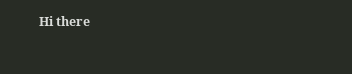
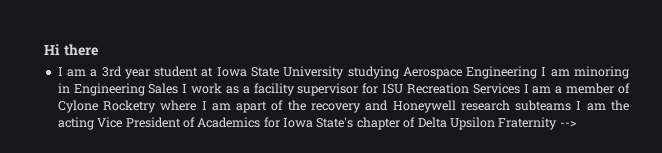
+ I am a 3rd year student at Iowa State University studying Aerospace Engineering I am minoring in Engineering Sales I work as a facility supervisor for ISU Recreation Services I am a member of Cylone Rocketry where I am apart of the recovery and Honeywell research subteams I am the acting Vice President of Academics for Iowa State's chapter of Delta Upsilon Fraternity -->

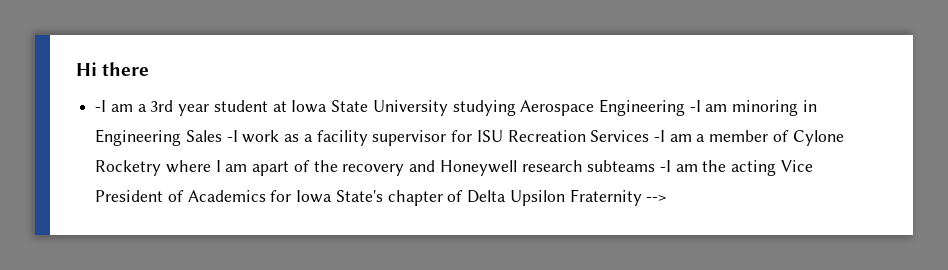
- I am a 3rd year student at Iowa State University studying Aerospace Engineering I am minoring in Engineering Sales I work as a facility supervisor for ISU Recreation Services I am a member of Cylone Rocketry where I am apart of the recovery and Honeywell research subteams I am the acting Vice President of Academics for Iowa State's chapter of Delta Upsilon Fraternity -->
+ -I am a 3rd year student at Iowa State University studying Aerospace Engineering -I am minoring in Engineering Sales -I work as a facility supervisor for ISU Recreation Services -I am a member of Cylone Rocketry where I am apart of the recovery and Honeywell research subteams -I am the acting Vice President of Academics for Iowa State's chapter of Delta Upsilon Fraternity -->

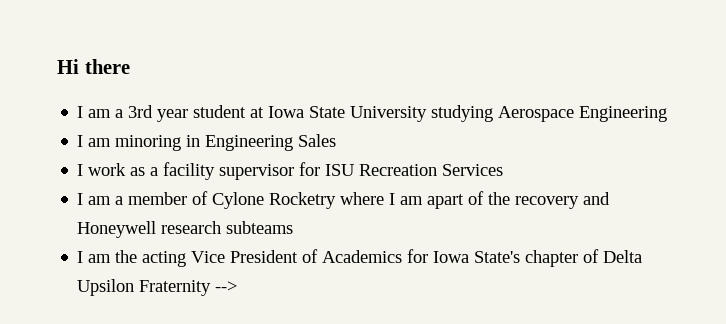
- -I am a 3rd year student at Iowa State University studying Aerospace Engineering -I am minoring in Engineering Sales -I work as a facility supervisor for ISU Recreation Services -I am a member of Cylone Rocketry where I am apart of the recovery and Honeywell research subteams -I am the acting Vice President of Academics for Iowa State's chapter of Delta Upsilon Fraternity -->
+ I am a 3rd year student at Iowa State University studying Aerospace Engineering
+ I am minoring in Engineering Sales
+ I work as a facility supervisor for ISU Recreation Services
+ I am a member of Cylone Rocketry where I am apart of the recovery and Honeywell research subteams
+ I am the acting Vice President of Academics for Iowa State's chapter of Delta Upsilon Fraternity -->

